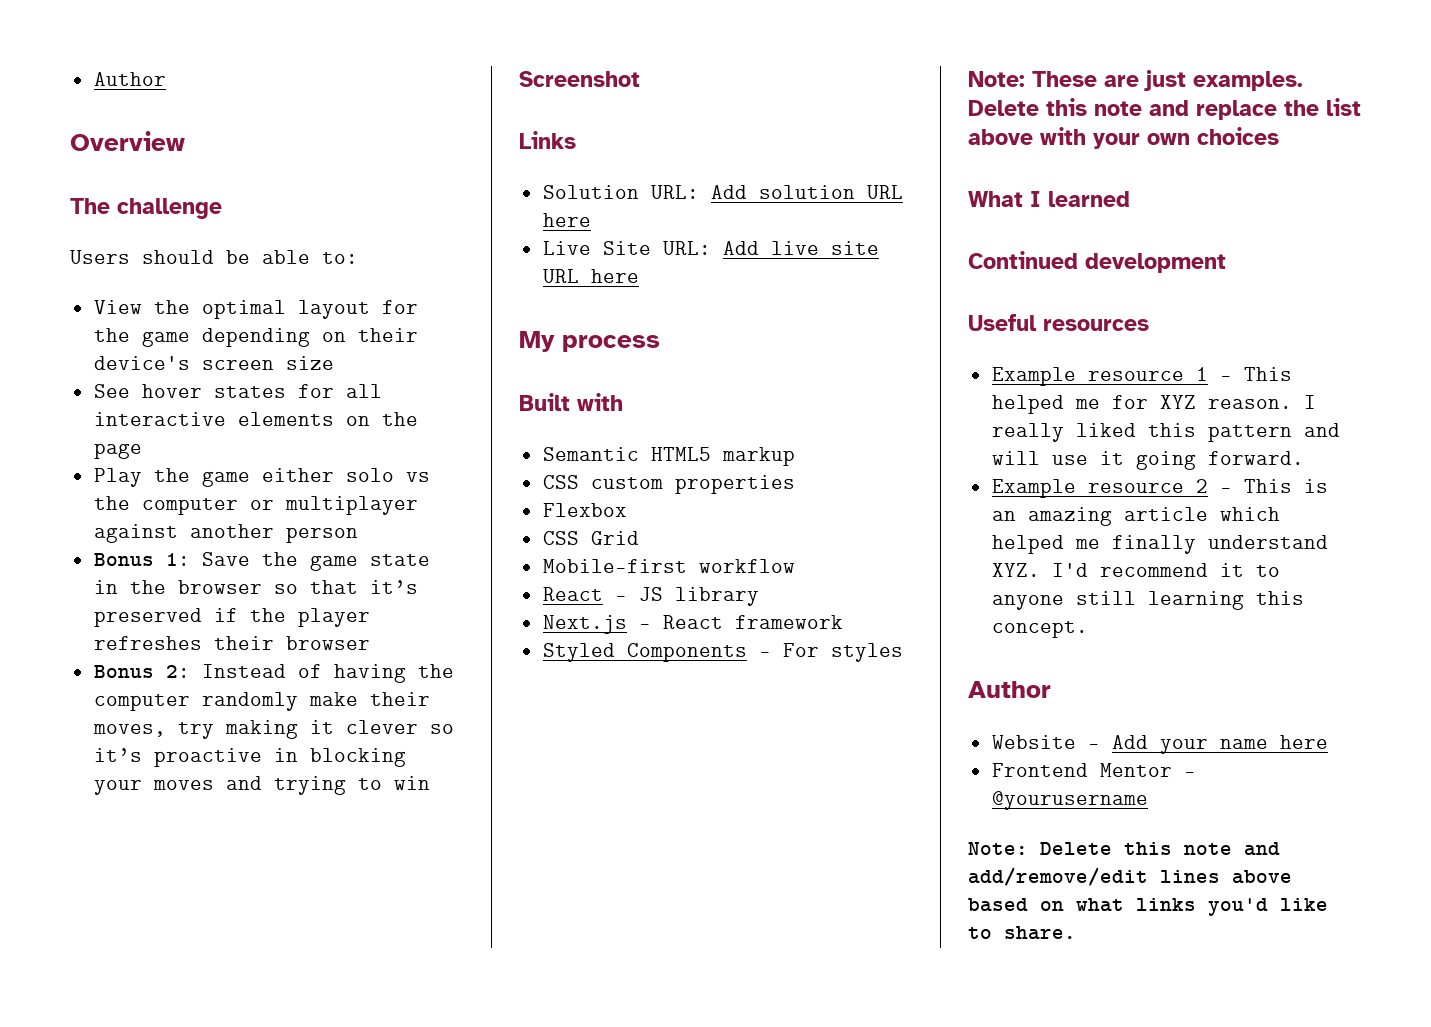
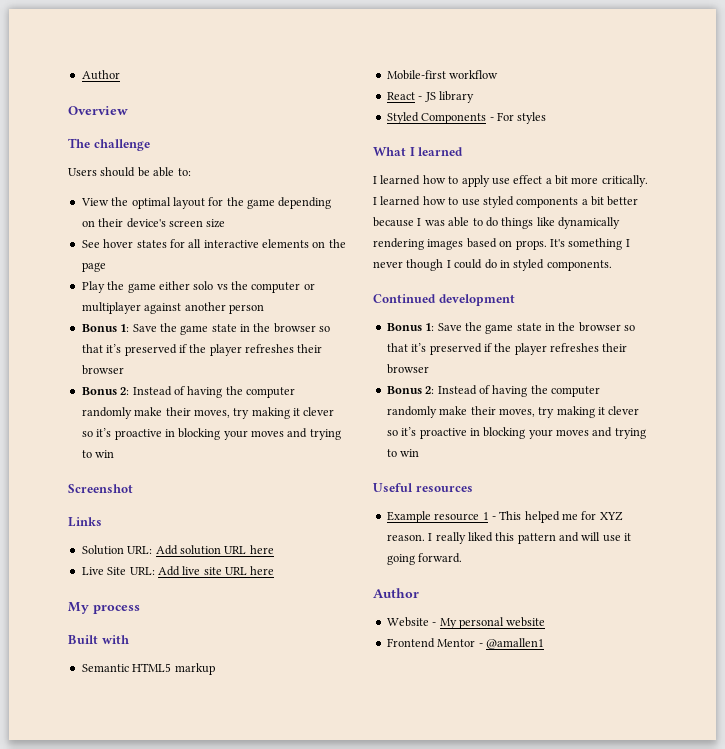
- CSS custom properties
- Flexbox
- CSS Grid
- Next.js - React framework
- Note: These are just examples. Delete this note and replace the list above with your own choices
  What I learned
+ I learned how to apply use effect a bit more critically. I learned how to use styled components a bit better because I was able to do things like dynamically rendering images based on props. It's something I never though I could do in styled components.
  Continued development
+ Bonus 1: Save the game state in the browser so that it’s preserved if the player refreshes their browser
+ Bonus 2: Instead of having the computer randomly make their moves, try making it clever so it’s proactive in blocking your moves and trying to win
- Example resource 2 - This is an amazing article which helped me finally understand XYZ. I'd recommend it to anyone still learning this concept.
- Website - Add your name here
+ Website - My personal website
- Frontend Mentor - @yourusername
- Note: Delete this note and add/remove/edit lines above based on what links you'd like to share.
+ Frontend Mentor - @amallen1

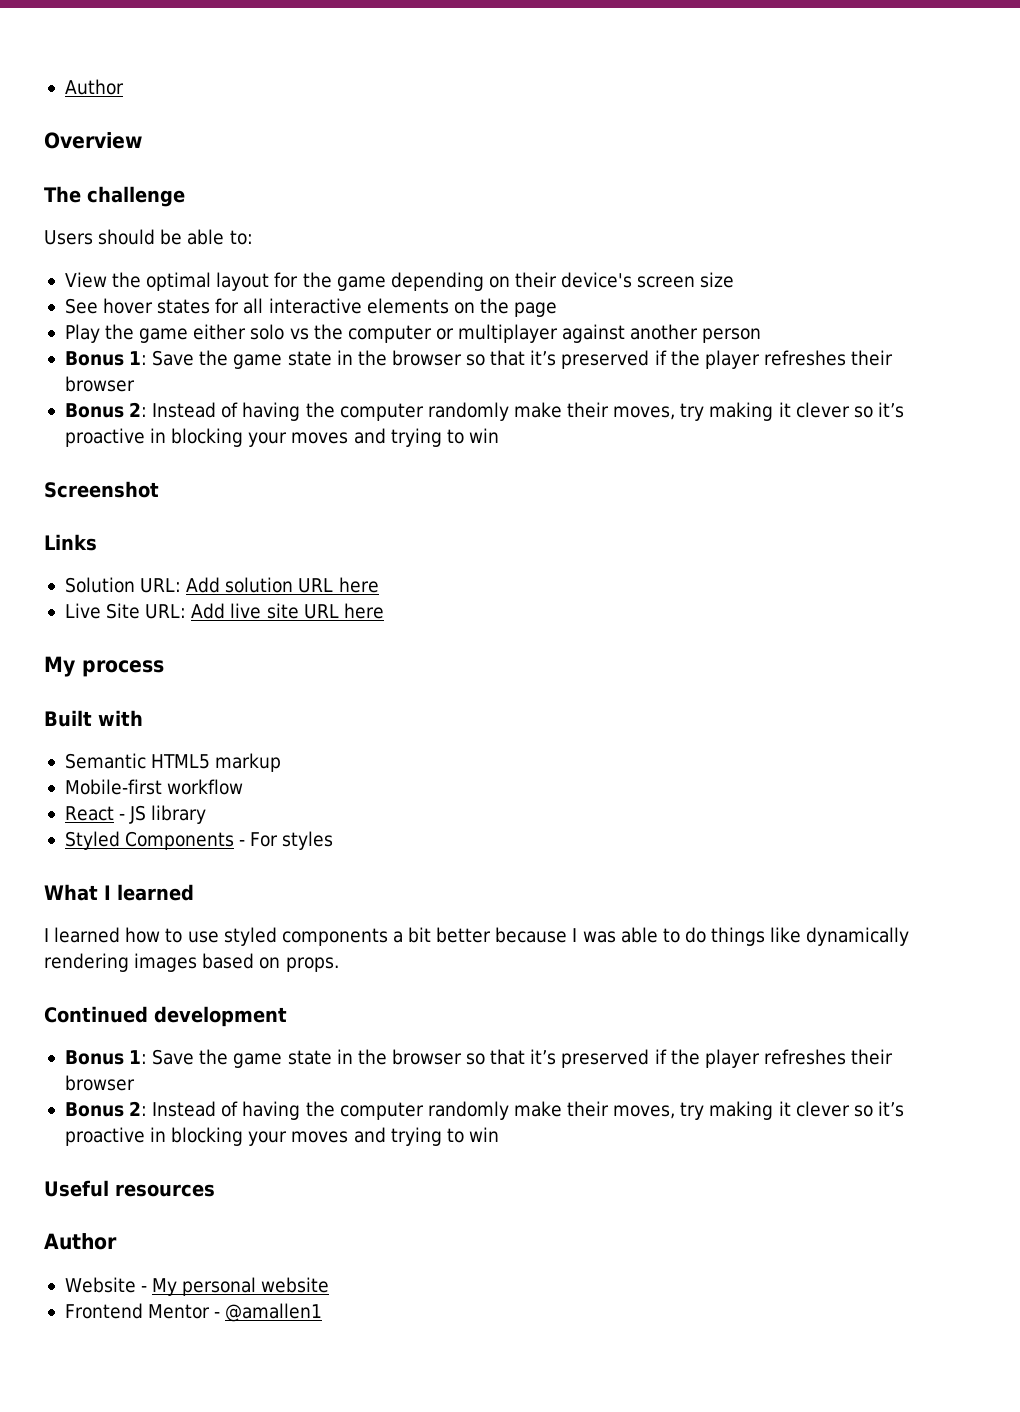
- I learned how to apply use effect a bit more critically. I learned how to use styled components a bit better because I was able to do things like dynamically rendering images based on props. It's something I never though I could do in styled components.
+ I learned how to use styled components a bit better because I was able to do things like dynamically rendering images based on props.
- Example resource 1 - This helped me for XYZ reason. I really liked this pattern and will use it going forward.

